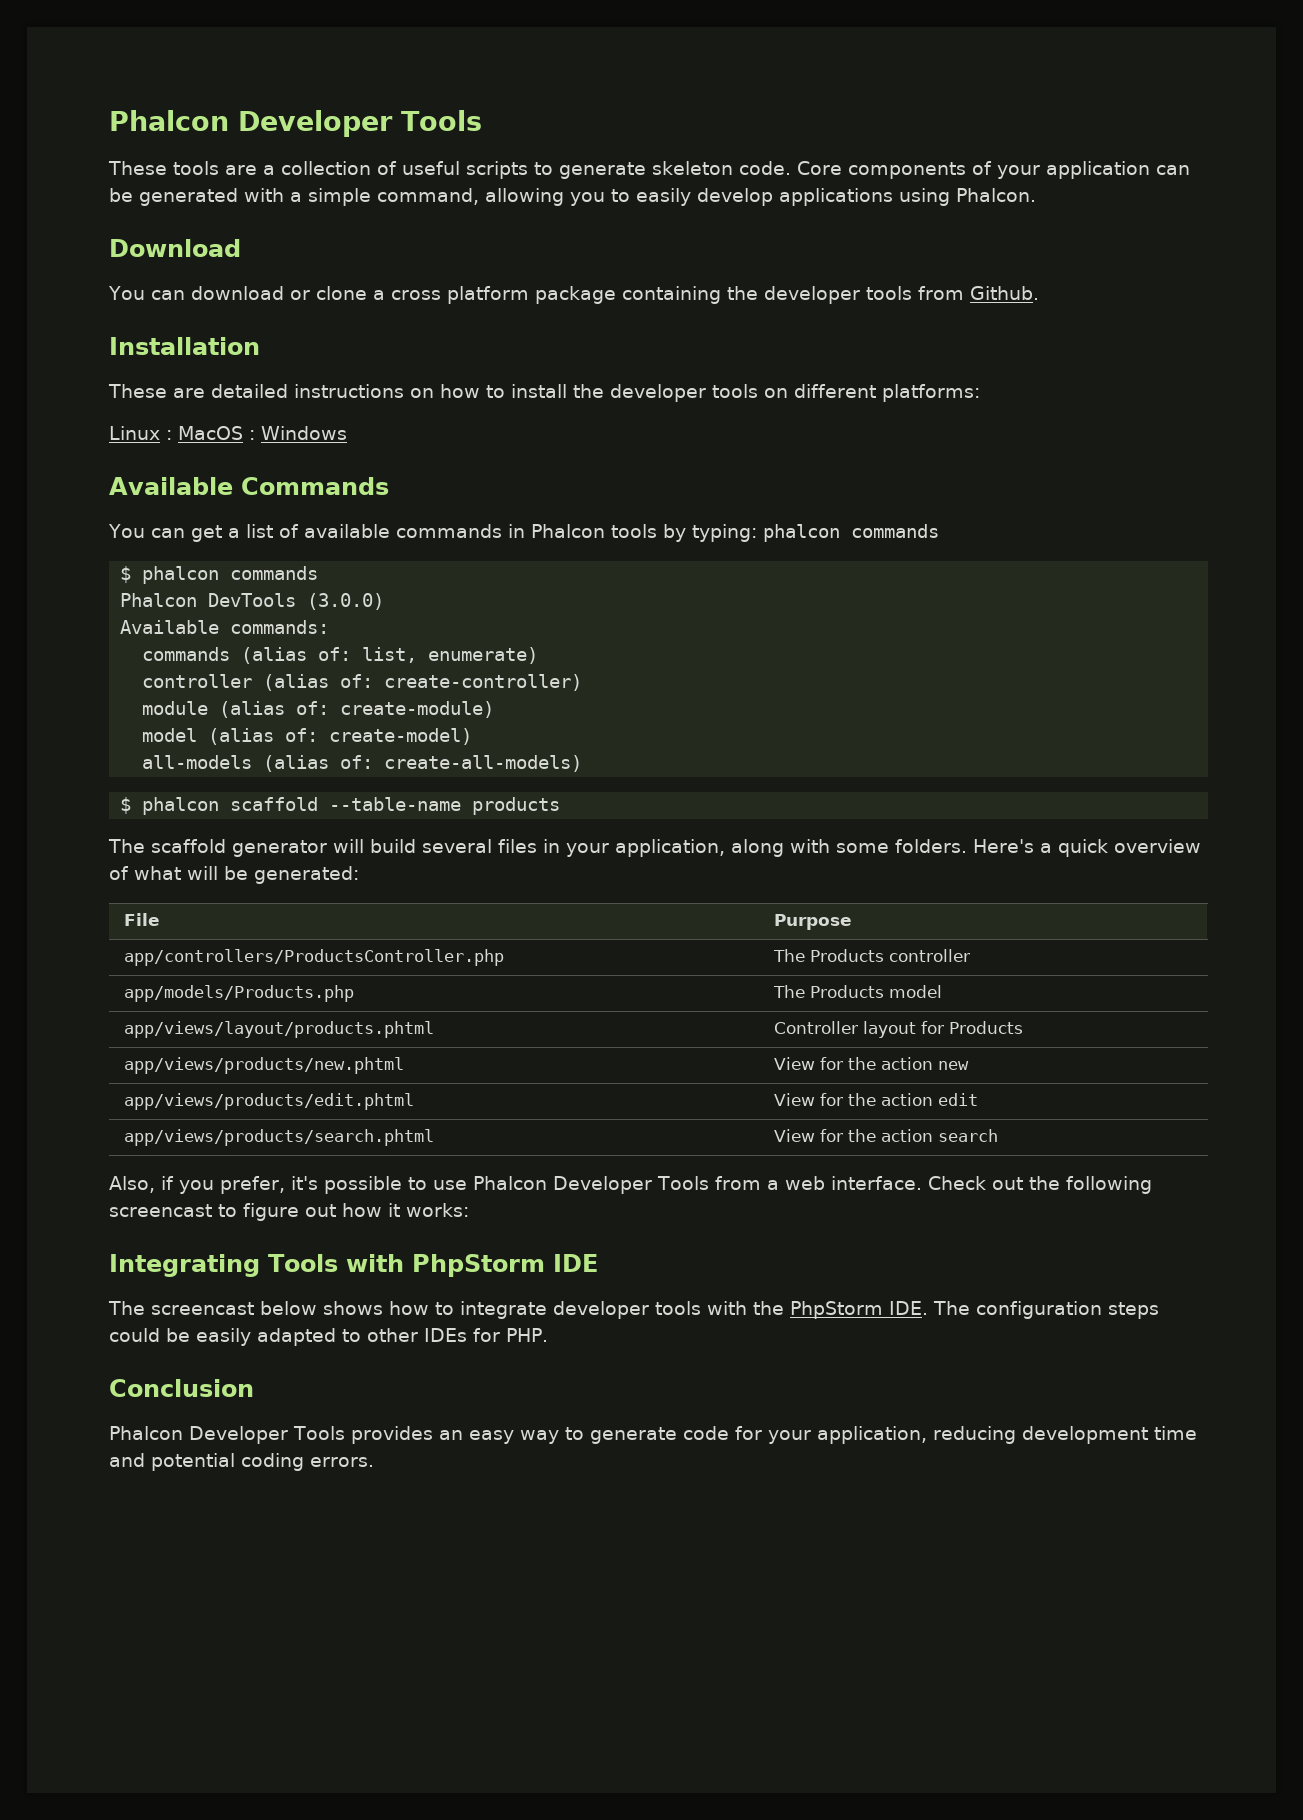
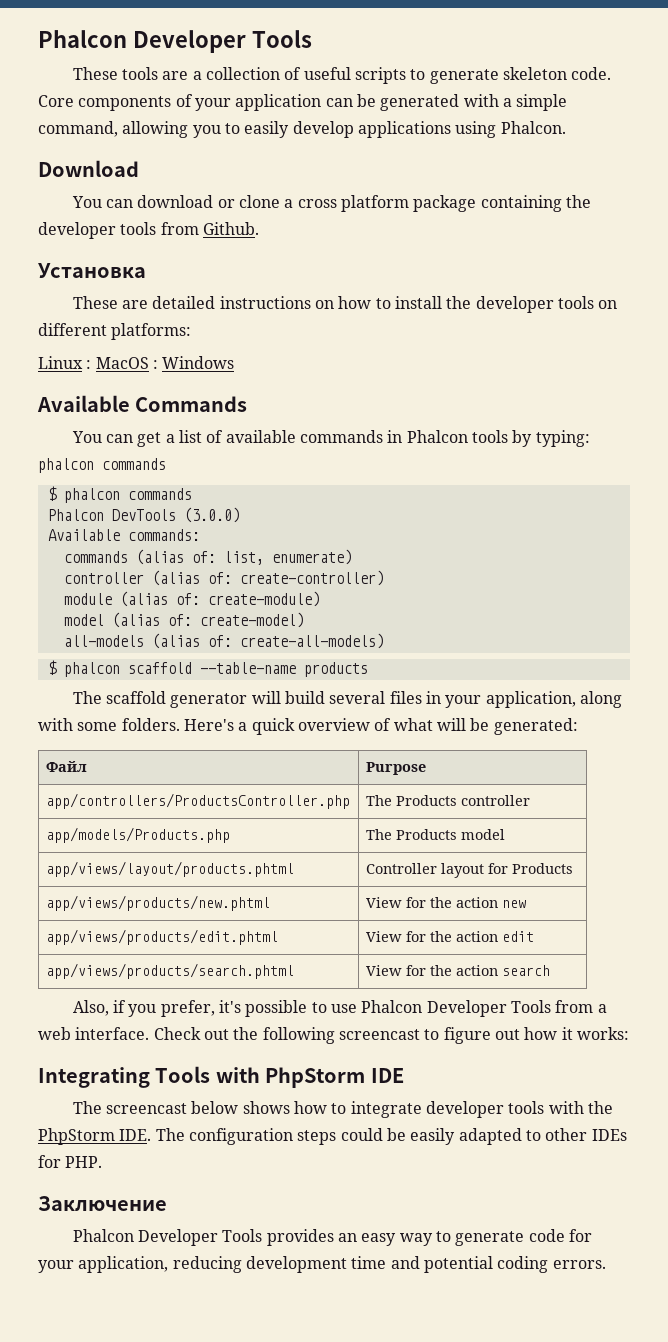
- Installation
+ Установка
- File | Purpose
+ Файл | Purpose
- Conclusion
+ Заключение

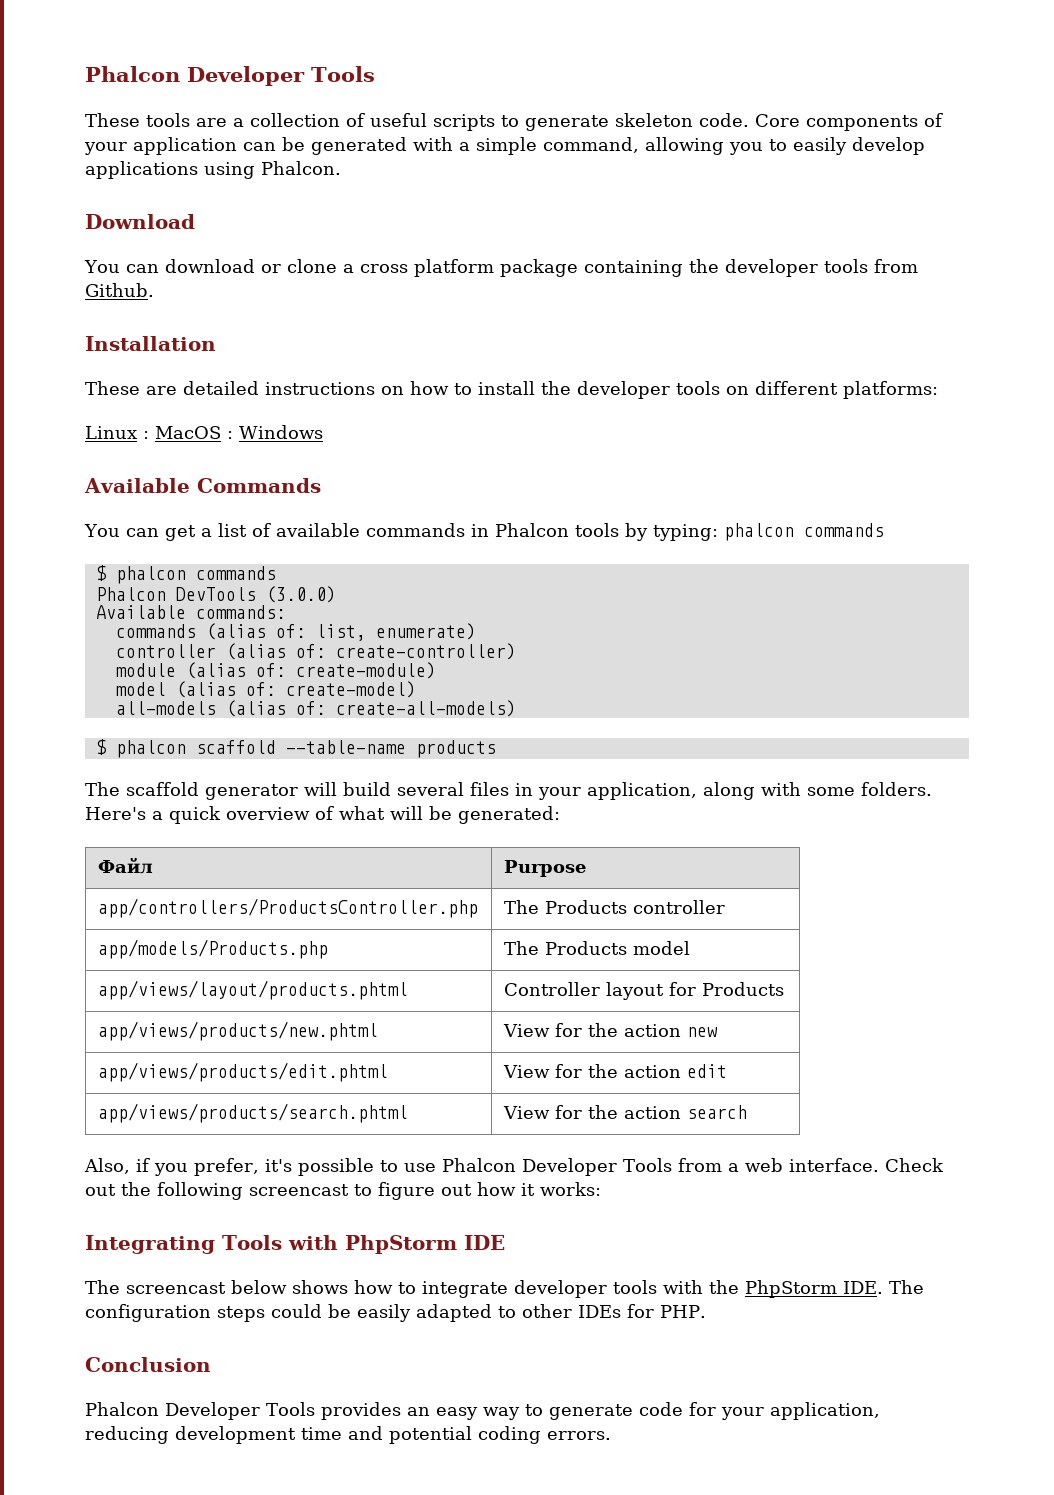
- Установка
+ Installation
- Заключение
+ Conclusion

